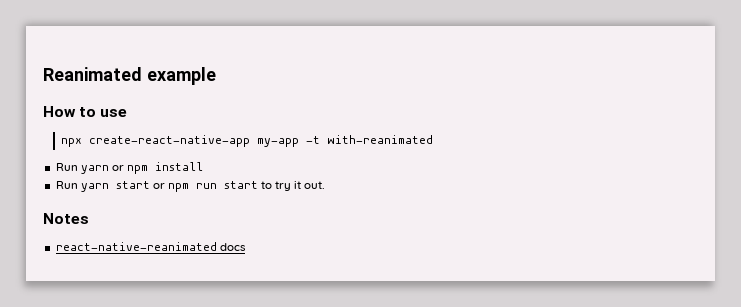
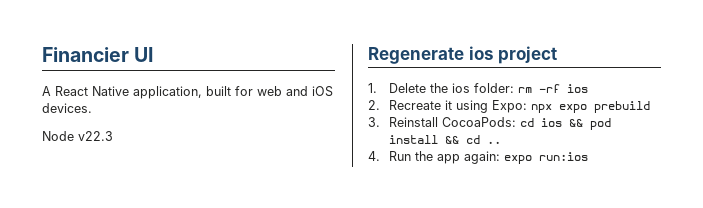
- Reanimated example
- How to use
- npx create-react-native-app my-app -t with-reanimated
- Run yarn or npm install
- Run yarn start or npm run start to try it out.
- Notes
- react-native-reanimated docs
+ Financier UI
+ A React Native application, built for web and iOS devices.
+ Node v22.3
+ Regenerate ios project
+ 1. Delete the ios folder: rm -rf ios
+ 2. Recreate it using Expo: npx expo prebuild
+ 3. Reinstall CocoaPods: cd ios && pod install && cd ..
+ 4. Run the app again: expo run:ios

